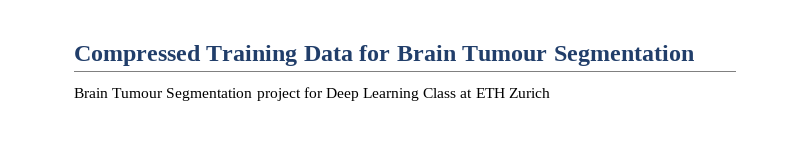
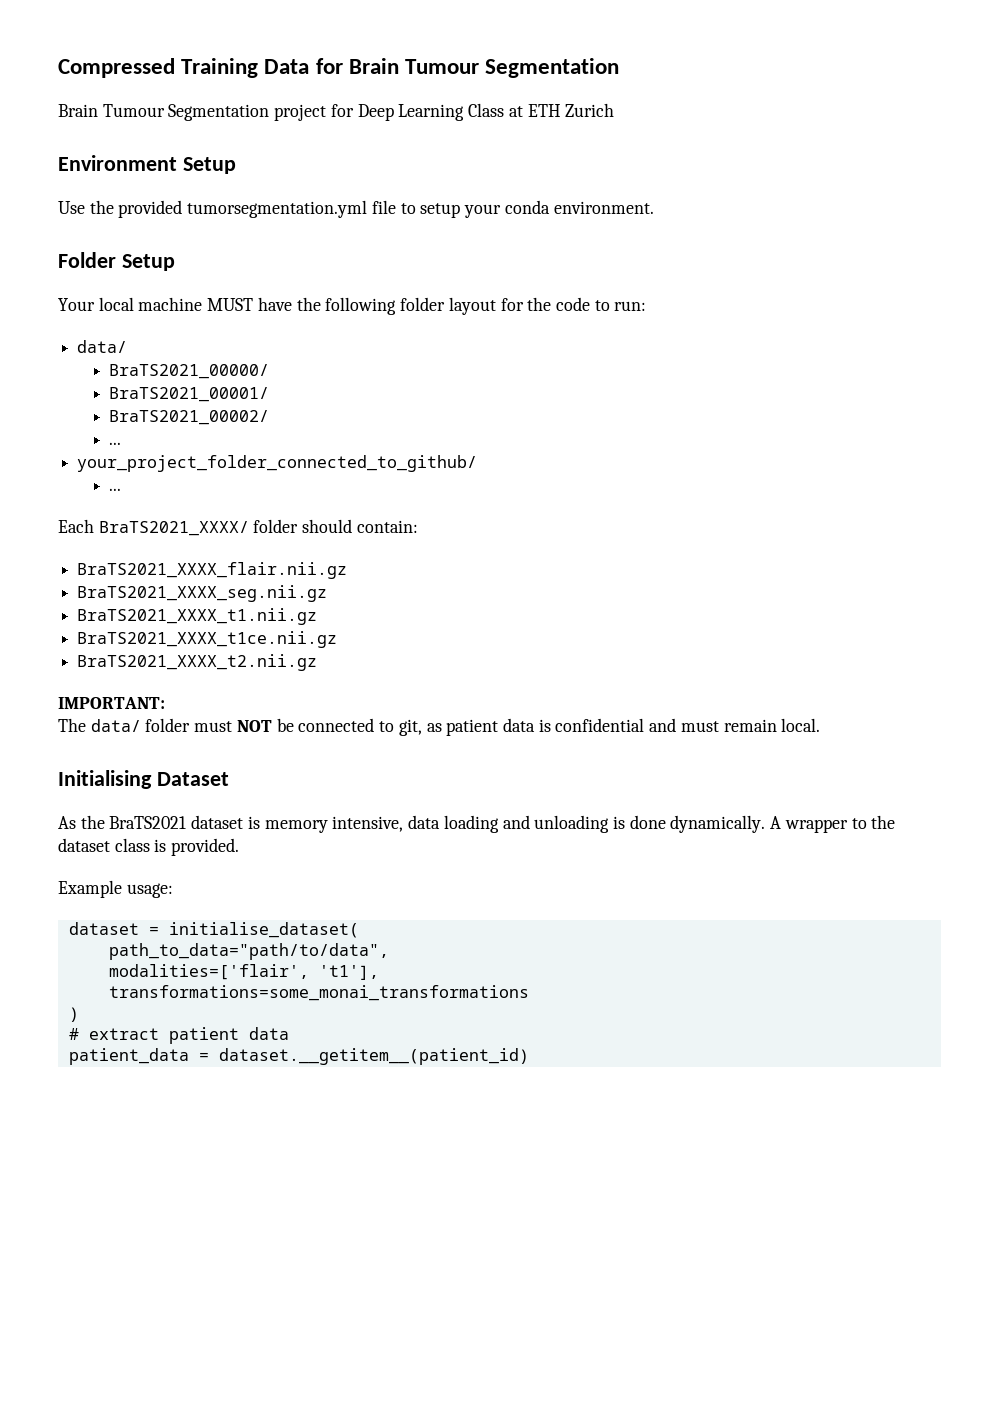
+ Environment Setup
+ Use the provided tumorsegmentation.yml file to setup your conda environment.
+ Folder Setup
+ Your local machine MUST have the following folder layout for the code to run:
+ data/
+ BraTS2021_00000/
+ BraTS2021_00001/
+ BraTS2021_00002/
+ ...
+ your_project_folder_connected_to_github/
+ ...
+ Each BraTS2021_XXXX/ folder should contain:
+ BraTS2021_XXXX_flair.nii.gz
+ BraTS2021_XXXX_seg.nii.gz
+ BraTS2021_XXXX_t1.nii.gz
+ BraTS2021_XXXX_t1ce.nii.gz
+ BraTS2021_XXXX_t2.nii.gz
+ IMPORTANT:
+ The data/ folder must NOT be connected to git, as patient data is confidential and must remain local.
+ Initialising Dataset
+ As the BraTS2021 dataset is memory intensive, data loading and unloading is done dynamically. A wrapper to the dataset class is provided.
+ Example usage:
+ dataset = initialise_dataset(
+ path_to_data="path/to/data",
+ modalities=['flair', 't1'],
+ transformations=some_monai_transformations
+ )
+ # extract patient data
+ patient_data = dataset.__getitem__(patient_id)

